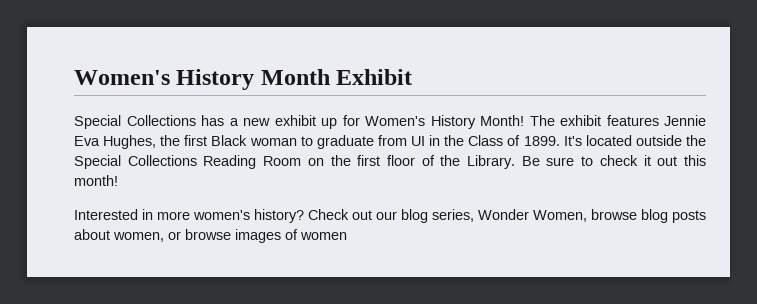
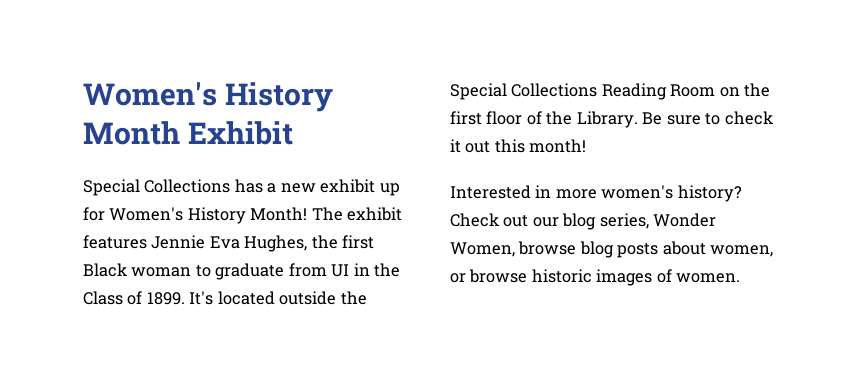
- Check out our blog series, Wonder Women, browse blog posts about women, or browse images of women
+ Check out our blog series, Wonder Women, browse blog posts about women, or browse historic images of women.

